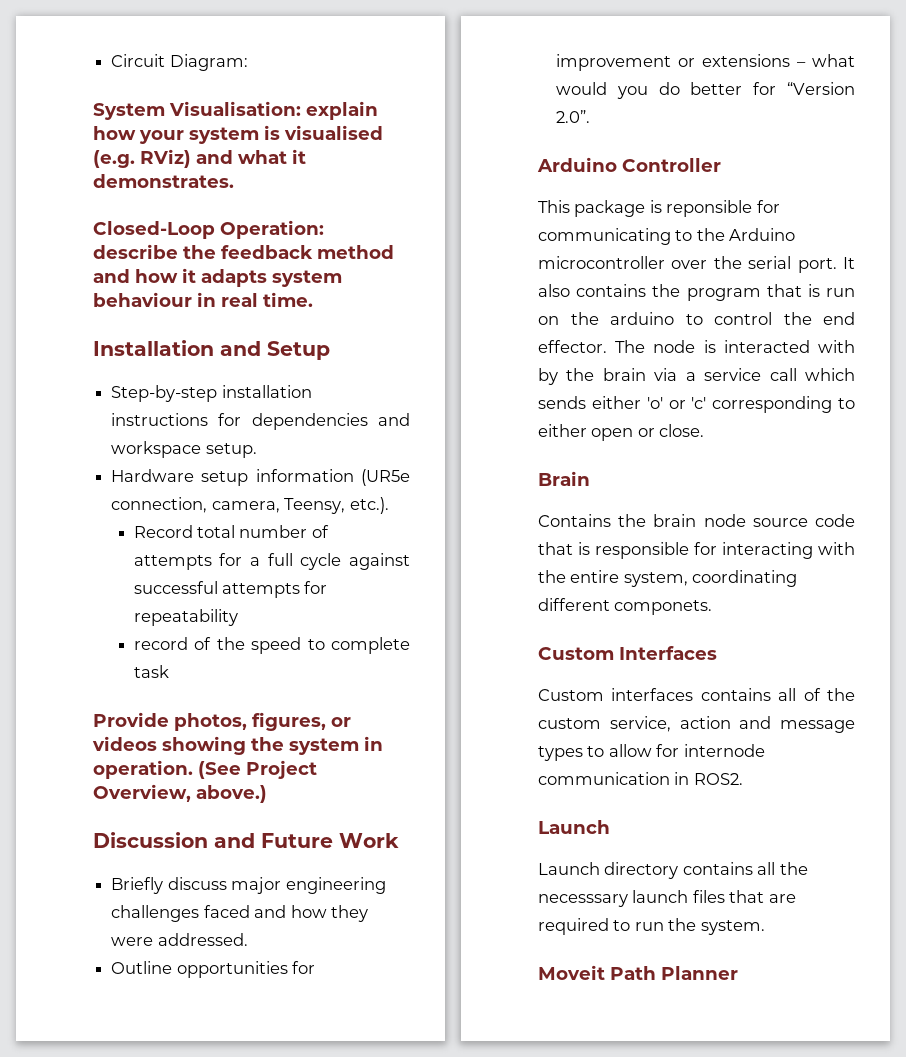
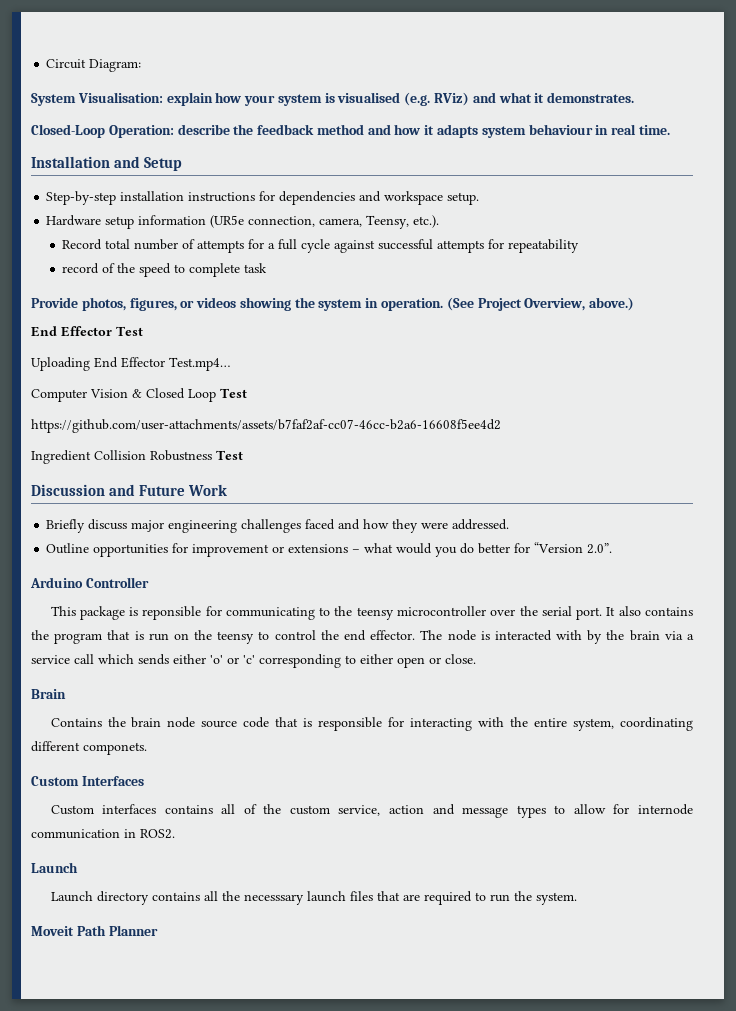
+ End Effector Test
+ Uploading End Effector Test.mp4…
+ Computer Vision & Closed Loop Test
+ https://github.com/user-attachments/assets/b7faf2af-cc07-46cc-b2a6-16608f5ee4d2
+ Ingredient Collision Robustness Test
- This package is reponsible for communicating to the Arduino microcontroller over the serial port.
+ This package is reponsible for communicating to the teensy microcontroller over the serial port.
- It also contains the program that is run on the arduino to control the end effector.
+ It also contains the program that is run on the teensy to control the end effector.

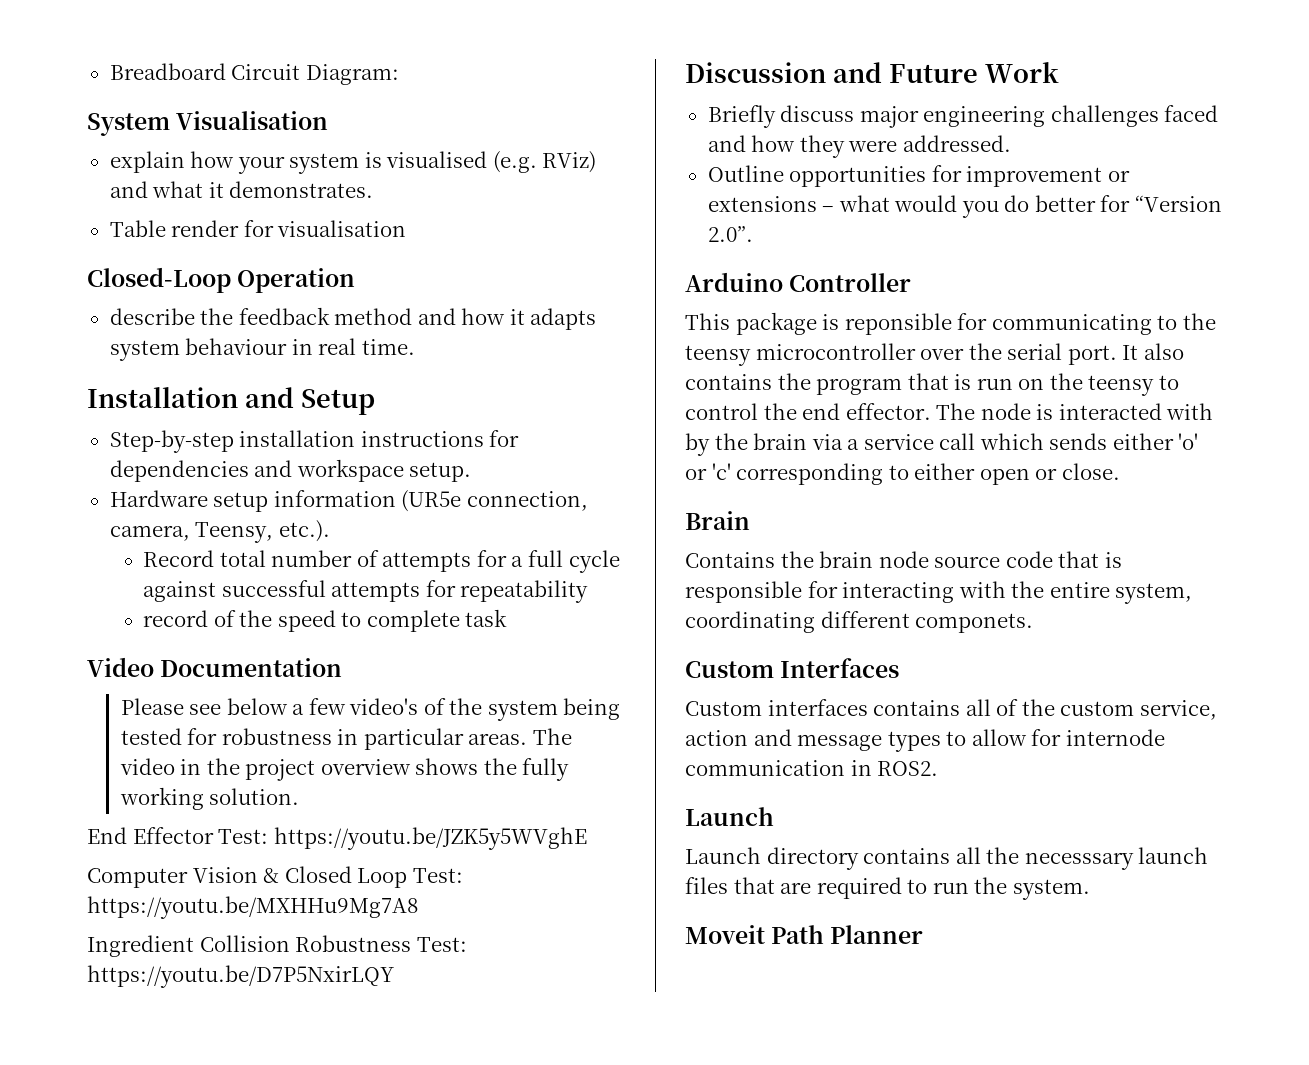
- Circuit Diagram:
+ Breadboard Circuit Diagram:
- System Visualisation: explain how your system is visualised (e.g. RViz) and what it demonstrates.
+ System Visualisation
+ explain how your system is visualised (e.g. RViz) and what it demonstrates.
+ Table render for visualisation
- Closed-Loop Operation: describe the feedback method and how it adapts system behaviour in real time.
+ Closed-Loop Operation
+ describe the feedback method and how it adapts system behaviour in real time.
- Provide photos, figures, or videos showing the system in operation. (See Project Overview, above.)
- End Effector Test
- Uploading End Effector Test.mp4…
+ Video Documentation
+ Please see below a few video's of the system being tested for robustness in particular areas. The video in the project overview shows the fully working solution.
+ End Effector Test: https://youtu.be/JZK5y5WVghE
- Computer Vision & Closed Loop Test
- https://github.com/user-attachments/assets/b7faf2af-cc07-46cc-b2a6-16608f5ee4d2
+ Computer Vision & Closed Loop Test: https://youtu.be/MXHHu9Mg7A8
- Ingredient Collision Robustness Test
+ Ingredient Collision Robustness Test: https://youtu.be/D7P5NxirLQY

